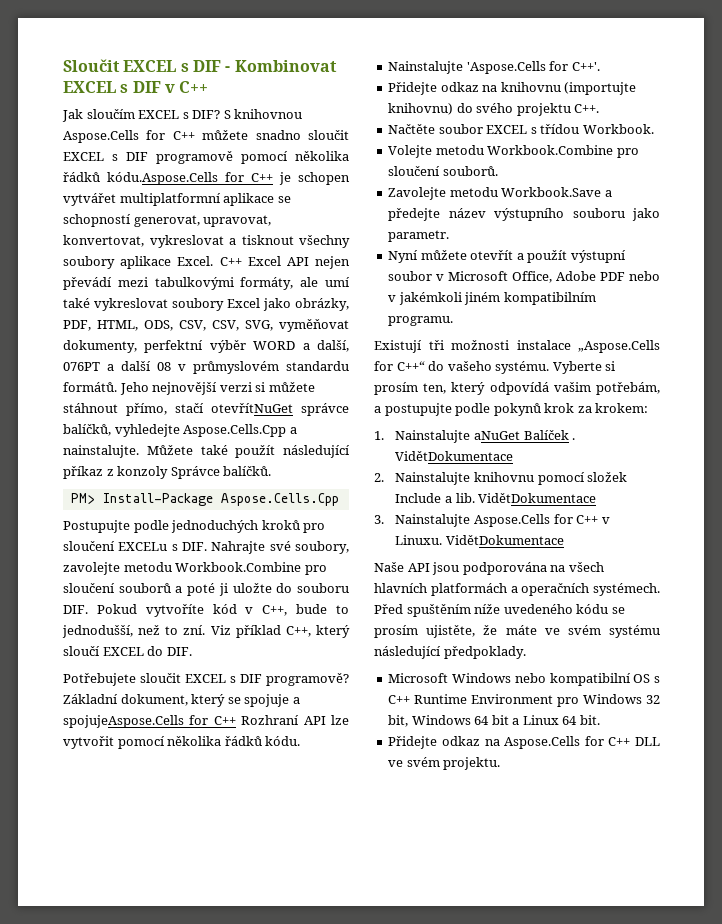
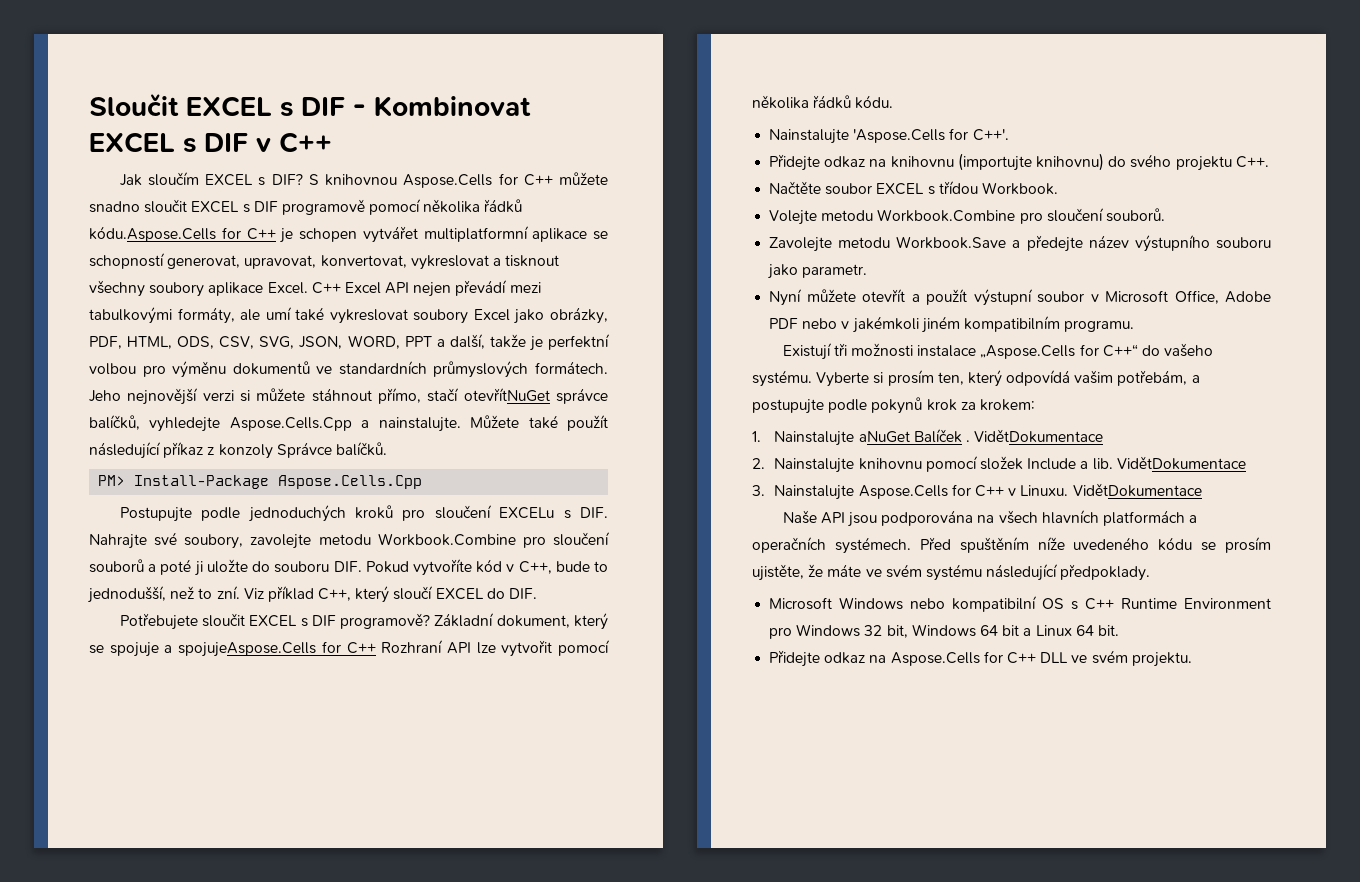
- C++ Excel API nejen převádí mezi tabulkovými formáty, ale umí také vykreslovat soubory Excel jako obrázky, PDF, HTML, ODS, CSV, CSV, SVG, vyměňovat dokumenty, perfektní výběr WORD a další, 076PT a další 08 v průmyslovém standardu formátů.
+ C++ Excel API nejen převádí mezi tabulkovými formáty, ale umí také vykreslovat soubory Excel jako obrázky, PDF, HTML, ODS, CSV, SVG, JSON, WORD, PPT a další, takže je perfektní volbou pro výměnu dokumentů ve standardních průmyslových formátech.

